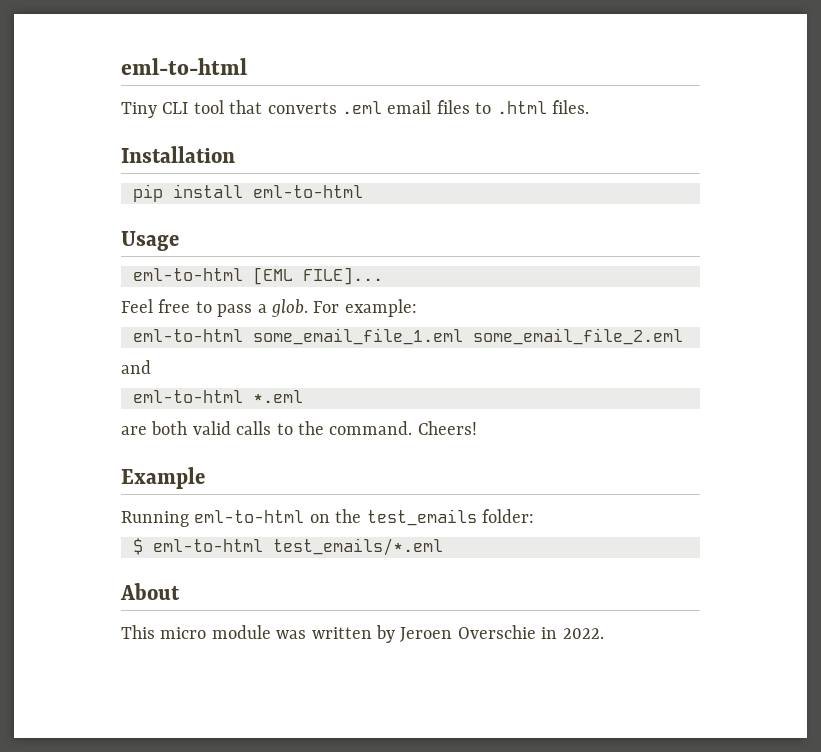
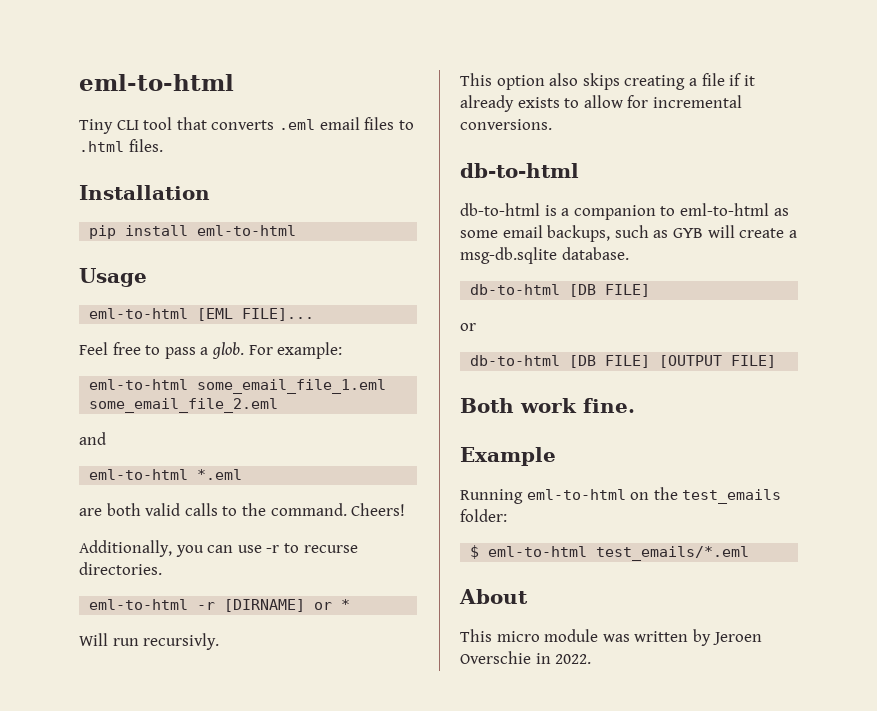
+ Additionally, you can use -r to recurse directories.
+ eml-to-html -r [DIRNAME] or *
+ Will run recursivly.
+ This option also skips creating a file if it already exists to allow for incremental conversions.
+ db-to-html
+ db-to-html is a companion to eml-to-html as some email backups, such as GYB will create a msg-db.sqlite database.
+ db-to-html [DB FILE]
+ or
+ db-to-html [DB FILE] [OUTPUT FILE]
+ Both work fine.

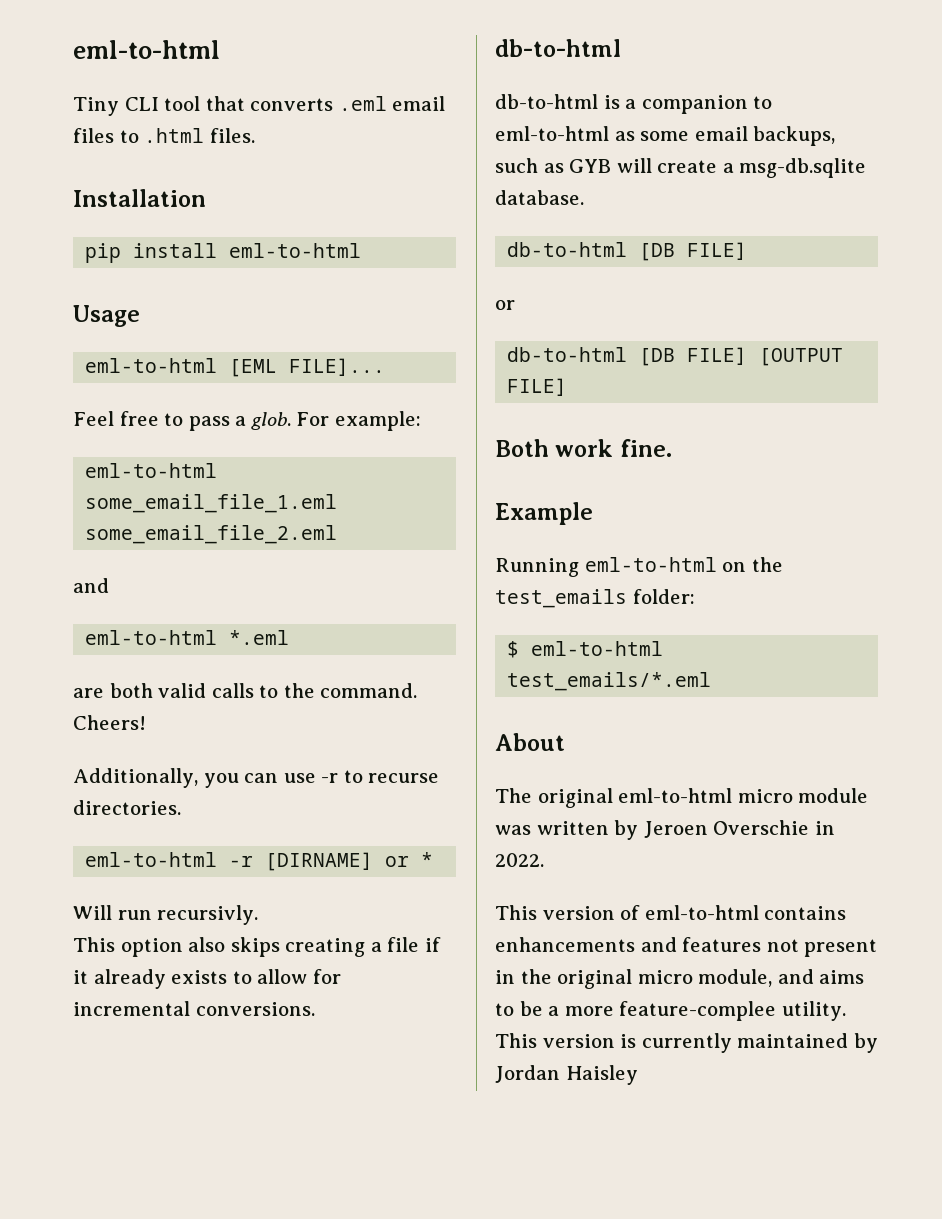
- This micro module was written by Jeroen Overschie in 2022.
+ The original eml-to-html micro module was written by Jeroen Overschie in 2022.
+ This version of eml-to-html contains enhancements and features not present in the original micro module, and aims to be a more feature-complee utility. This version is currently maintained by Jordan Haisley

